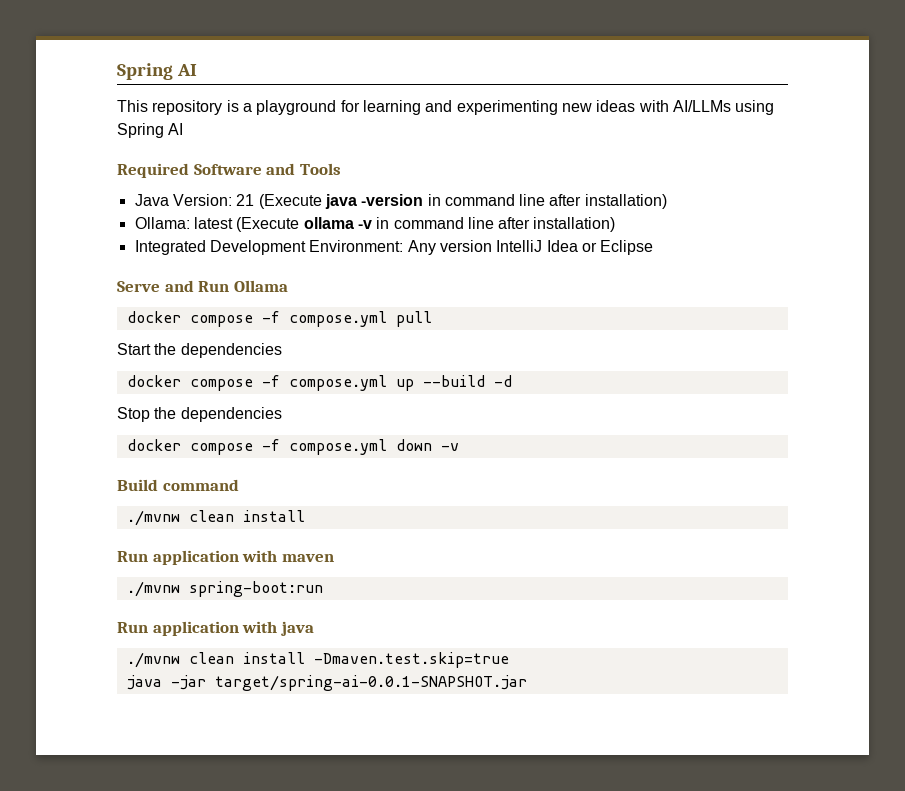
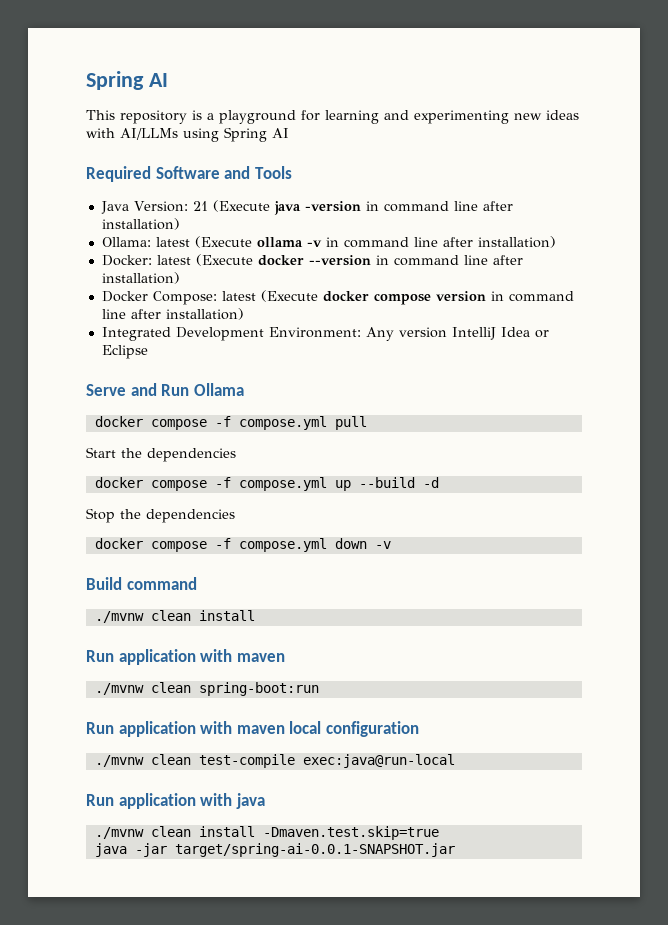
+ Docker: latest (Execute docker --version in command line after installation)
+ Docker Compose: latest (Execute docker compose version in command line after installation)
- ./mvnw spring-boot:run
+ ./mvnw clean spring-boot:run
+ Run application with maven local configuration
+ ./mvnw clean test-compile exec:java@run-local

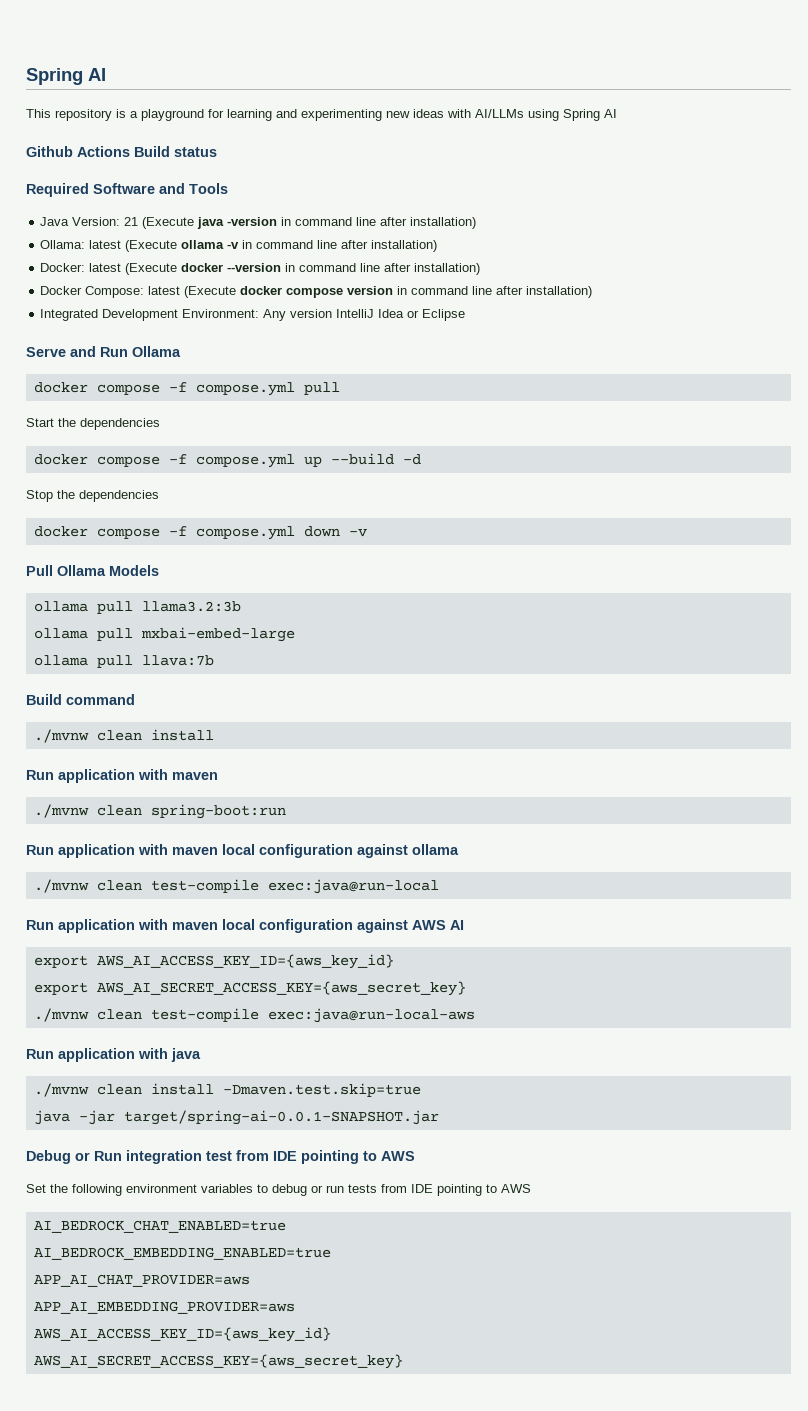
+ Github Actions Build status
+ Pull Ollama Models
+ ollama pull llama3.2:3b
+ ollama pull mxbai-embed-large
+ ollama pull llava:7b
- Run application with maven local configuration
+ Run application with maven local configuration against ollama
+ Run application with maven local configuration against AWS AI
+ export AWS_AI_ACCESS_KEY_ID={aws_key_id}
+ export AWS_AI_SECRET_ACCESS_KEY={aws_secret_key}
+ ./mvnw clean test-compile exec:java@run-local-aws
+ Debug or Run integration test from IDE pointing to AWS
+ Set the following environment variables to debug or run tests from IDE pointing to AWS
+ AI_BEDROCK_CHAT_ENABLED=true
+ AI_BEDROCK_EMBEDDING_ENABLED=true
+ APP_AI_CHAT_PROVIDER=aws
+ APP_AI_EMBEDDING_PROVIDER=aws
+ AWS_AI_ACCESS_KEY_ID={aws_key_id}
+ AWS_AI_SECRET_ACCESS_KEY={aws_secret_key}

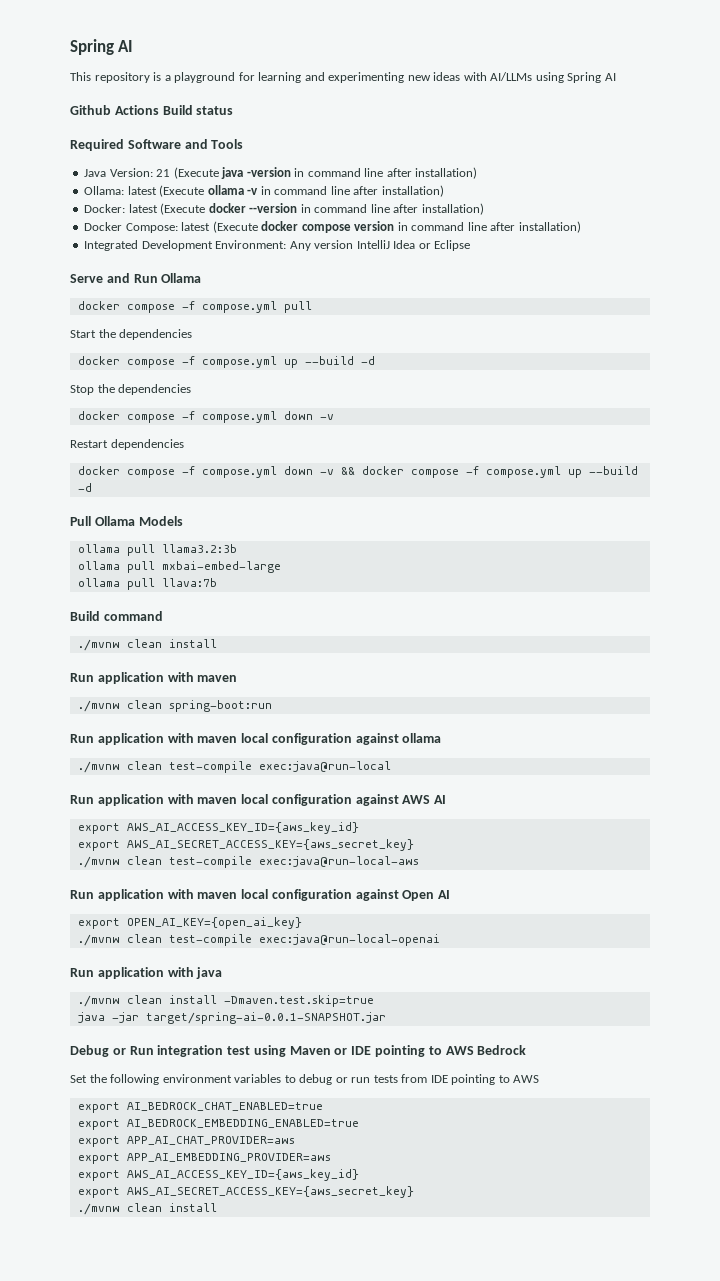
+ Restart dependencies
+ docker compose -f compose.yml down -v && docker compose -f compose.yml up --build -d
+ Run application with maven local configuration against Open AI
+ export OPEN_AI_KEY={open_ai_key}
+ ./mvnw clean test-compile exec:java@run-local-openai
- Debug or Run integration test from IDE pointing to AWS
+ Debug or Run integration test using Maven or IDE pointing to AWS Bedrock
- AI_BEDROCK_CHAT_ENABLED=true
+ export AI_BEDROCK_CHAT_ENABLED=true
- AI_BEDROCK_EMBEDDING_ENABLED=true
+ export AI_BEDROCK_EMBEDDING_ENABLED=true
- APP_AI_CHAT_PROVIDER=aws
+ export APP_AI_CHAT_PROVIDER=aws
- APP_AI_EMBEDDING_PROVIDER=aws
- AWS_AI_ACCESS_KEY_ID={aws_key_id}
- AWS_AI_SECRET_ACCESS_KEY={aws_secret_key}
+ export APP_AI_EMBEDDING_PROVIDER=aws
+ export AWS_AI_ACCESS_KEY_ID={aws_key_id}
+ export AWS_AI_SECRET_ACCESS_KEY={aws_secret_key}
+ ./mvnw clean install

